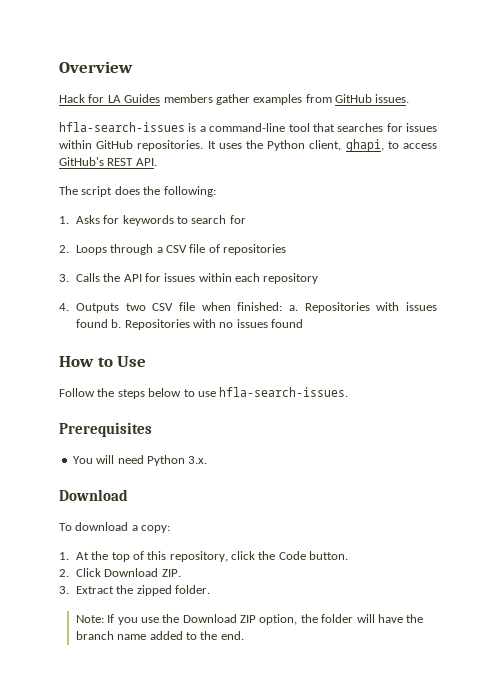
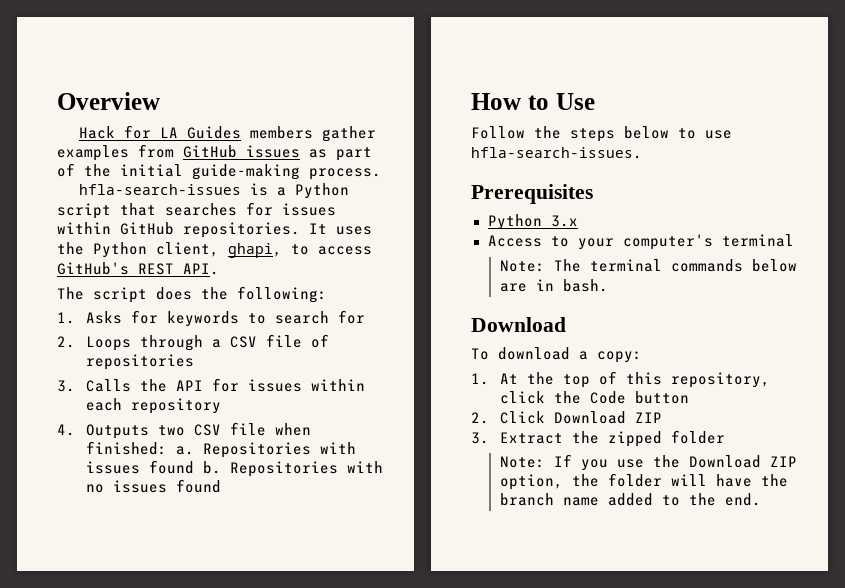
- Hack for LA Guides members gather examples from GitHub issues.
+ Hack for LA Guides members gather examples from GitHub issues as part of the initial guide-making process.
- hfla-search-issues is a command-line tool that searches for issues within GitHub repositories.
+ hfla-search-issues is a Python script that searches for issues within GitHub repositories.
- You will need Python 3.x.
+ Python 3.x
+ Access to your computer's terminal
+ Note: The terminal commands below are in bash.
- 1. At the top of this repository, click the Code button.
+ 1. At the top of this repository, click the Code button
- 2. Click Download ZIP.
+ 2. Click Download ZIP
- 3. Extract the zipped folder.
+ 3. Extract the zipped folder

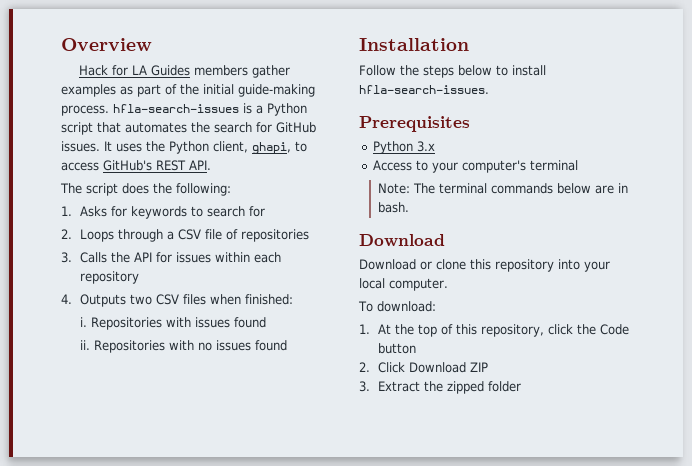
- Hack for LA Guides members gather examples from GitHub issues as part of the initial guide-making process.
- hfla-search-issues is a Python script that searches for issues within GitHub repositories.
+ Hack for LA Guides members gather examples as part of the initial guide-making process. hfla-search-issues is a Python script that automates the search for GitHub issues.
- 4. Outputs two CSV file when finished: a.
+ 4. Outputs two CSV files when finished:
+ i.
- Repositories with issues found b.
+ Repositories with issues found
+ ii.
- How to Use
+ Installation
- Follow the steps below to use hfla-search-issues.
+ Follow the steps below to install hfla-search-issues.
- To download a copy:
+ Download or clone this repository into your local computer.
+ To download:
- Note: If you use the Download ZIP option, the folder will have the branch name added to the end.

